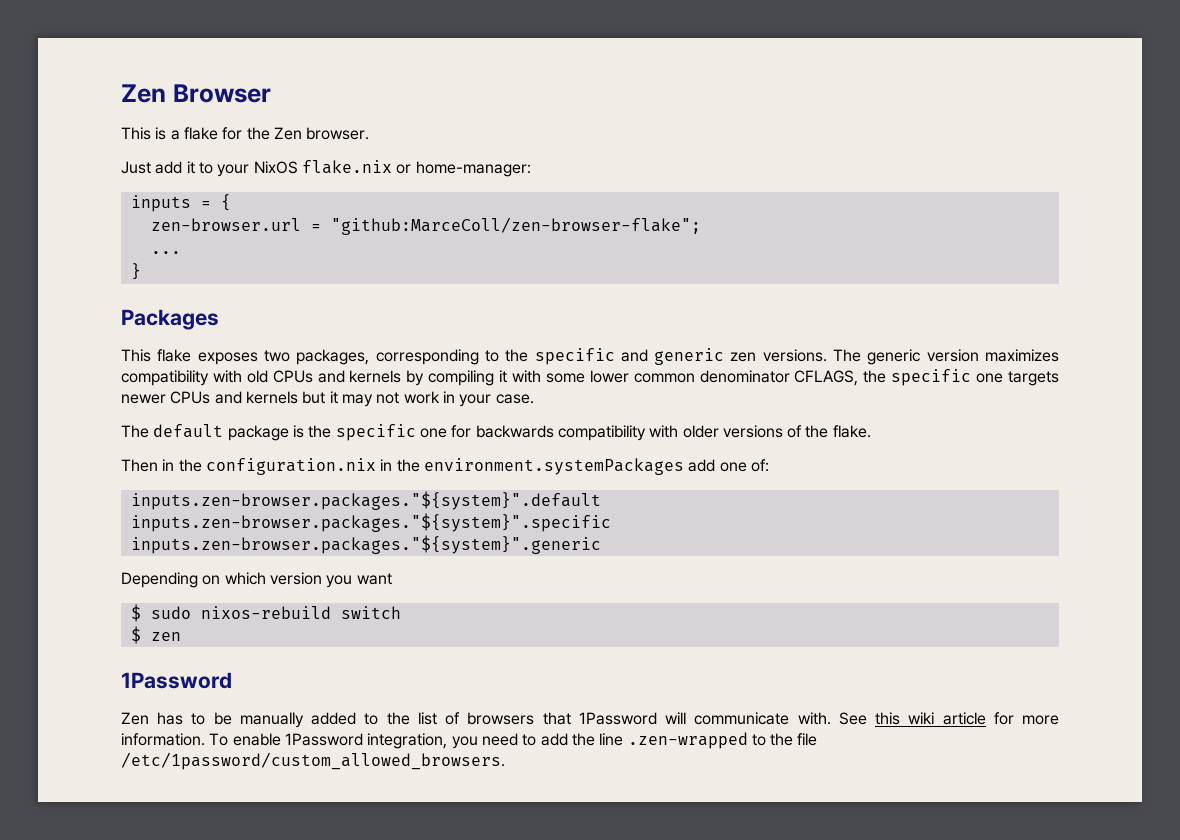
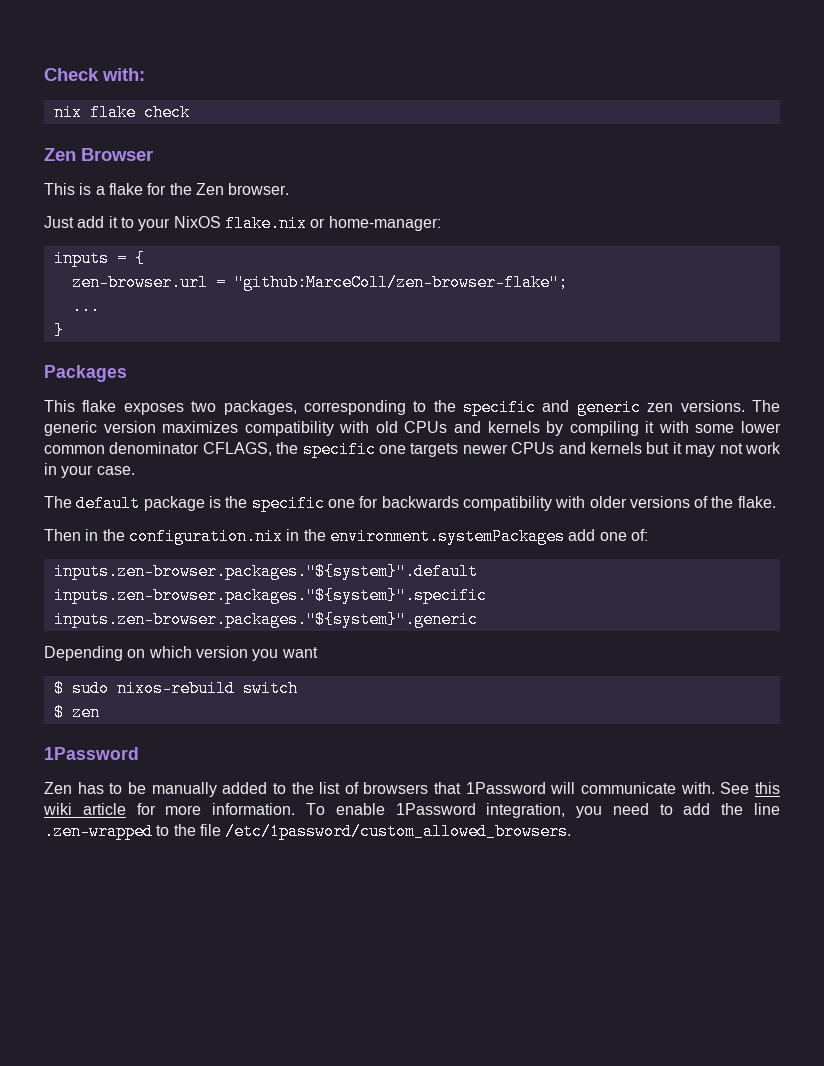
+ Check with:
+ nix flake check

